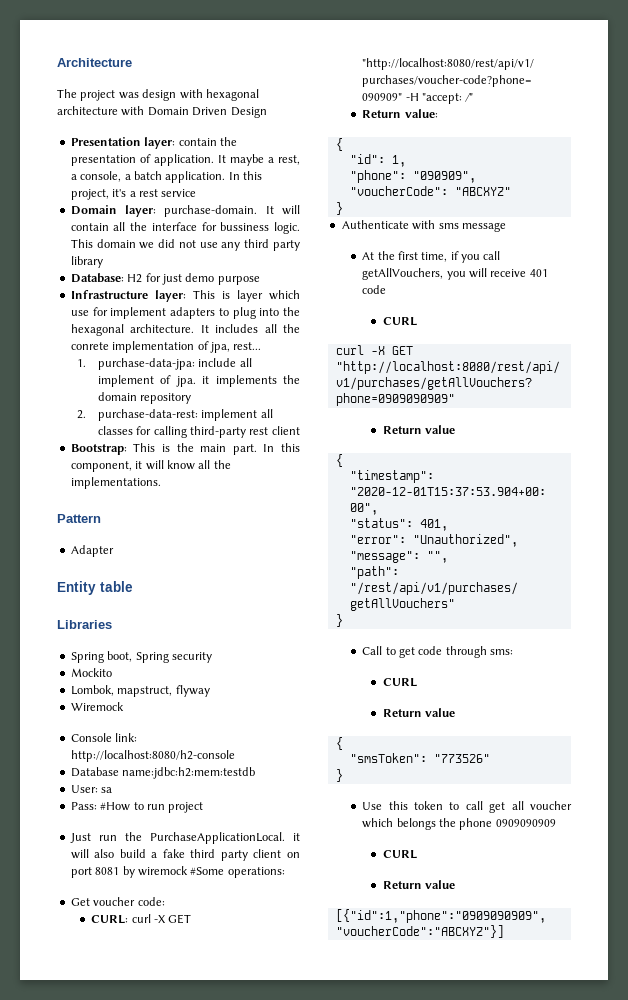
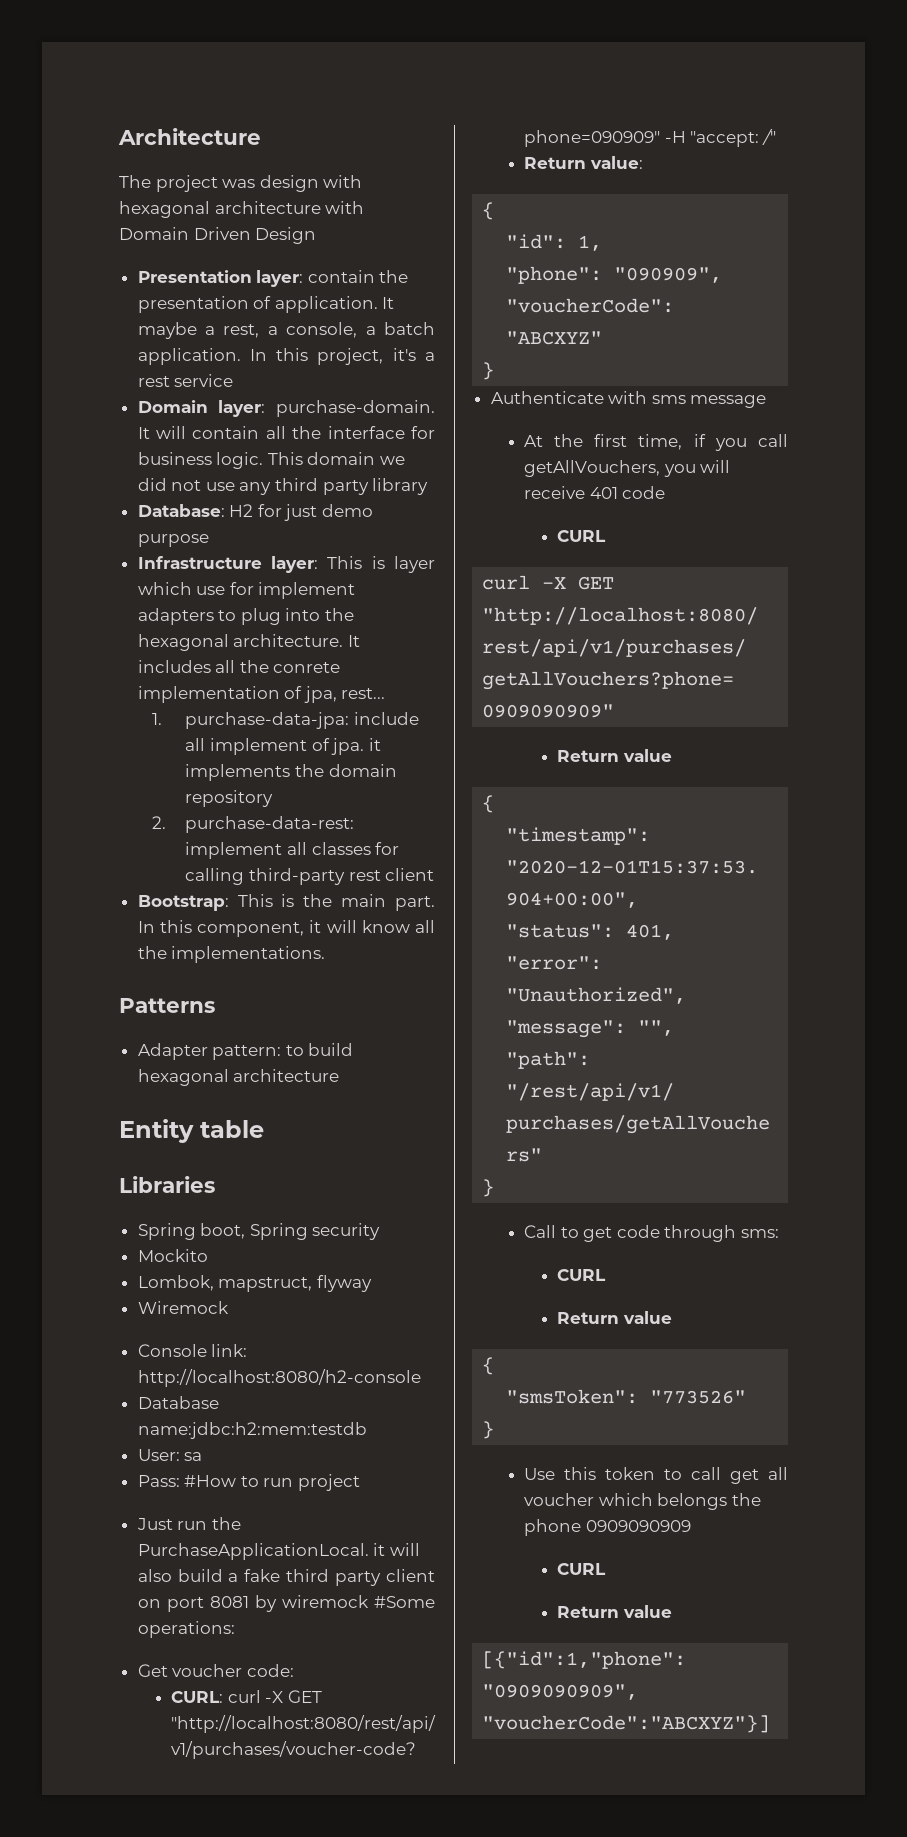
- It will contain all the interface for bussiness logic.
+ It will contain all the interface for business logic.
- Pattern
+ Patterns
- Adapter
+ Adapter pattern: to build hexagonal architecture

